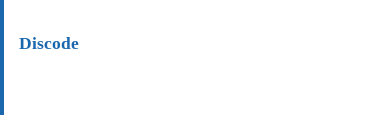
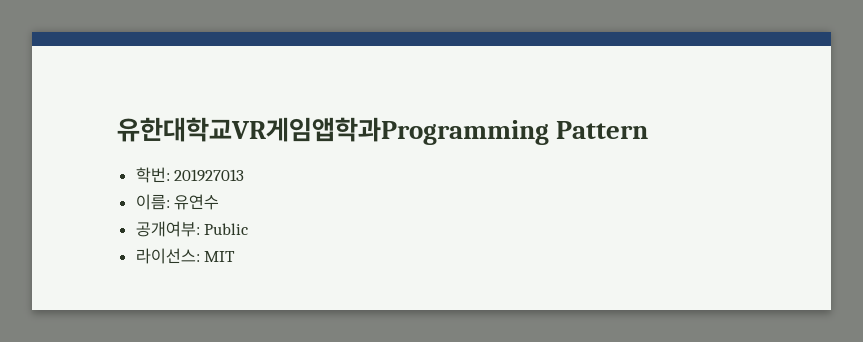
- Discode
+ 유한대학교VR게임앱학과Programming Pattern
+ 학번: 201927013
+ 이름: 유연수
+ 공개여부: Public
+ 라이선스: MIT

